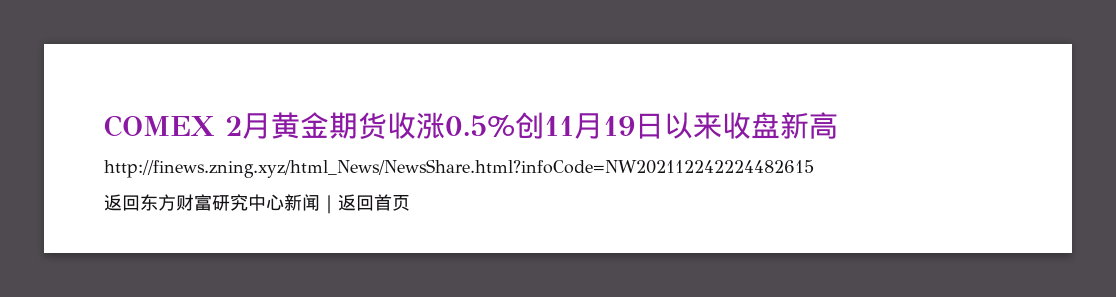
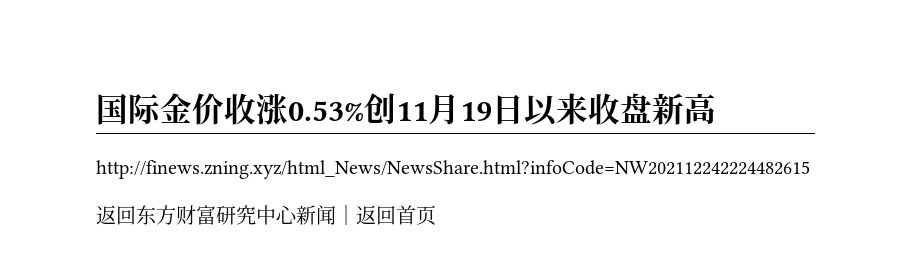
- COMEX 2月黄金期货收涨0.5%创11月19日以来收盘新高
+ 国际金价收涨0.53%创11月19日以来收盘新高

